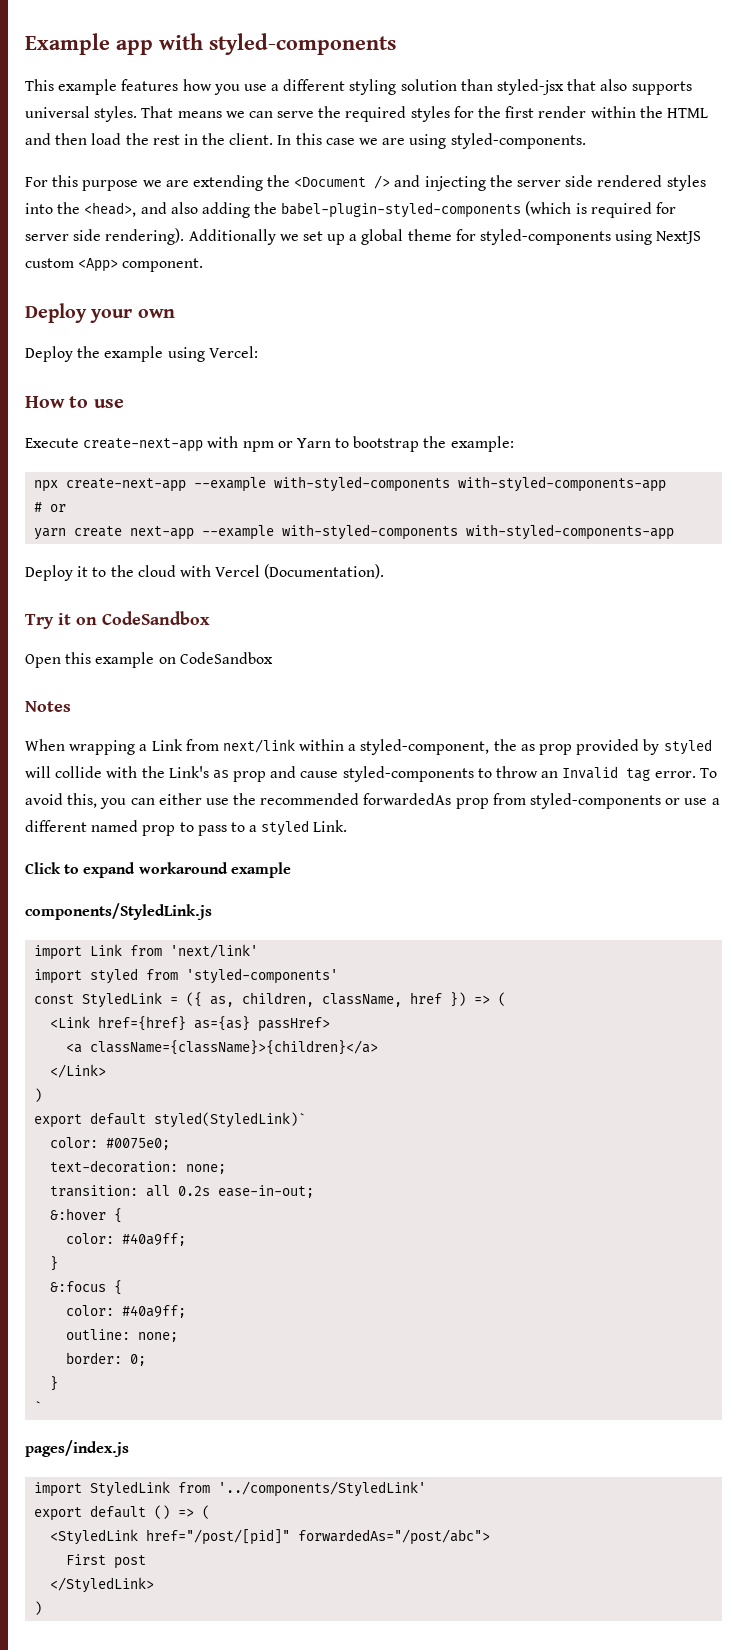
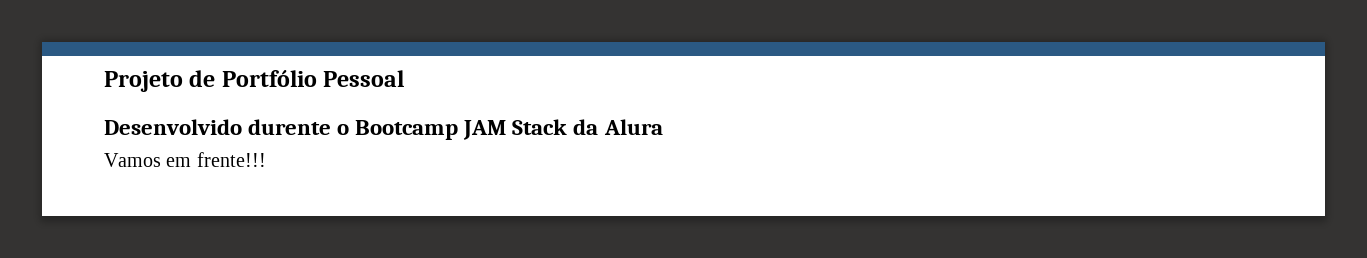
- Example app with styled-components
- This example features how you use a different styling solution than styled-jsx that also supports universal styles. That means we can serve the required styles for the first render within the HTML and then load the rest in the client. In this case we are using styled-components.
- For this purpose we are extending the <Document /> and injecting the server side rendered styles into the <head>, and also adding the babel-plugin-styled-components (which is required for server side rendering). Additionally we set up a global theme for styled-components using NextJS custom <App> component.
- Deploy your own
- Deploy the example using Vercel:
- How to use
- Execute create-next-app with npm or Yarn to bootstrap the example:
- npx create-next-app --example with-styled-components with-styled-components-app
- # or
- yarn create next-app --example with-styled-components with-styled-components-app
- Deploy it to the cloud with Vercel (Documentation).
- Try it on CodeSandbox
- Open this example on CodeSandbox
- Notes
- When wrapping a Link from next/link within a styled-component, the as prop provided by styled will collide with the Link's as prop and cause styled-components to throw an Invalid tag error. To avoid this, you can either use the recommended forwardedAs prop from styled-components or use a different named prop to pass to a styled Link.
- Click to expand workaround example
- components/StyledLink.js
- import Link from 'next/link'
- import styled from 'styled-components'
- const StyledLink = ({ as, children, className, href }) => (
- <Link href={href} as={as} passHref>
- <a className={className}>{children}</a>
- </Link>
- )
- export default styled(StyledLink)`
- color: #0075e0;
- text-decoration: none;
- transition: all 0.2s ease-in-out;
- &:hover {
- color: #40a9ff;
- }
- &:focus {
- color: #40a9ff;
- outline: none;
- border: 0;
- }
- `
- pages/index.js
- import StyledLink from '../components/StyledLink'
- export default () => (
- <StyledLink href="/post/[pid]" forwardedAs="/post/abc">
- First post
- </StyledLink>
- )
+ Projeto de Portfólio Pessoal
+ Desenvolvido durente o Bootcamp JAM Stack da Alura
+ Vamos em frente!!!

